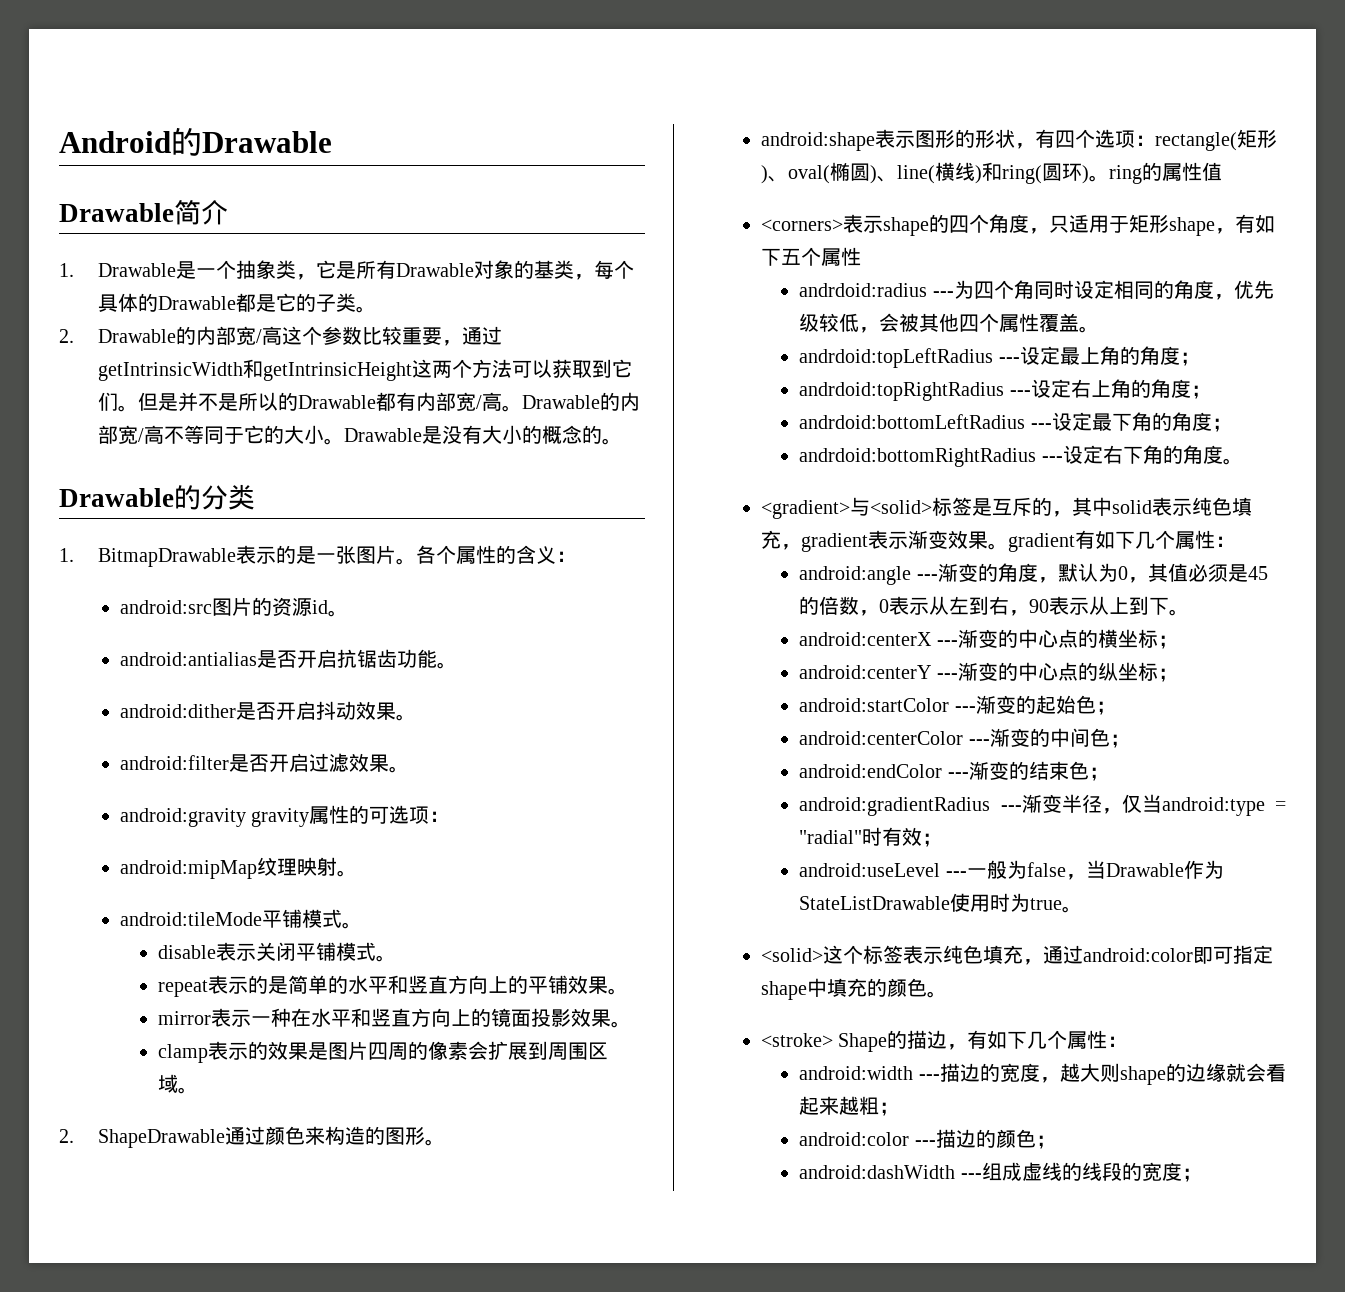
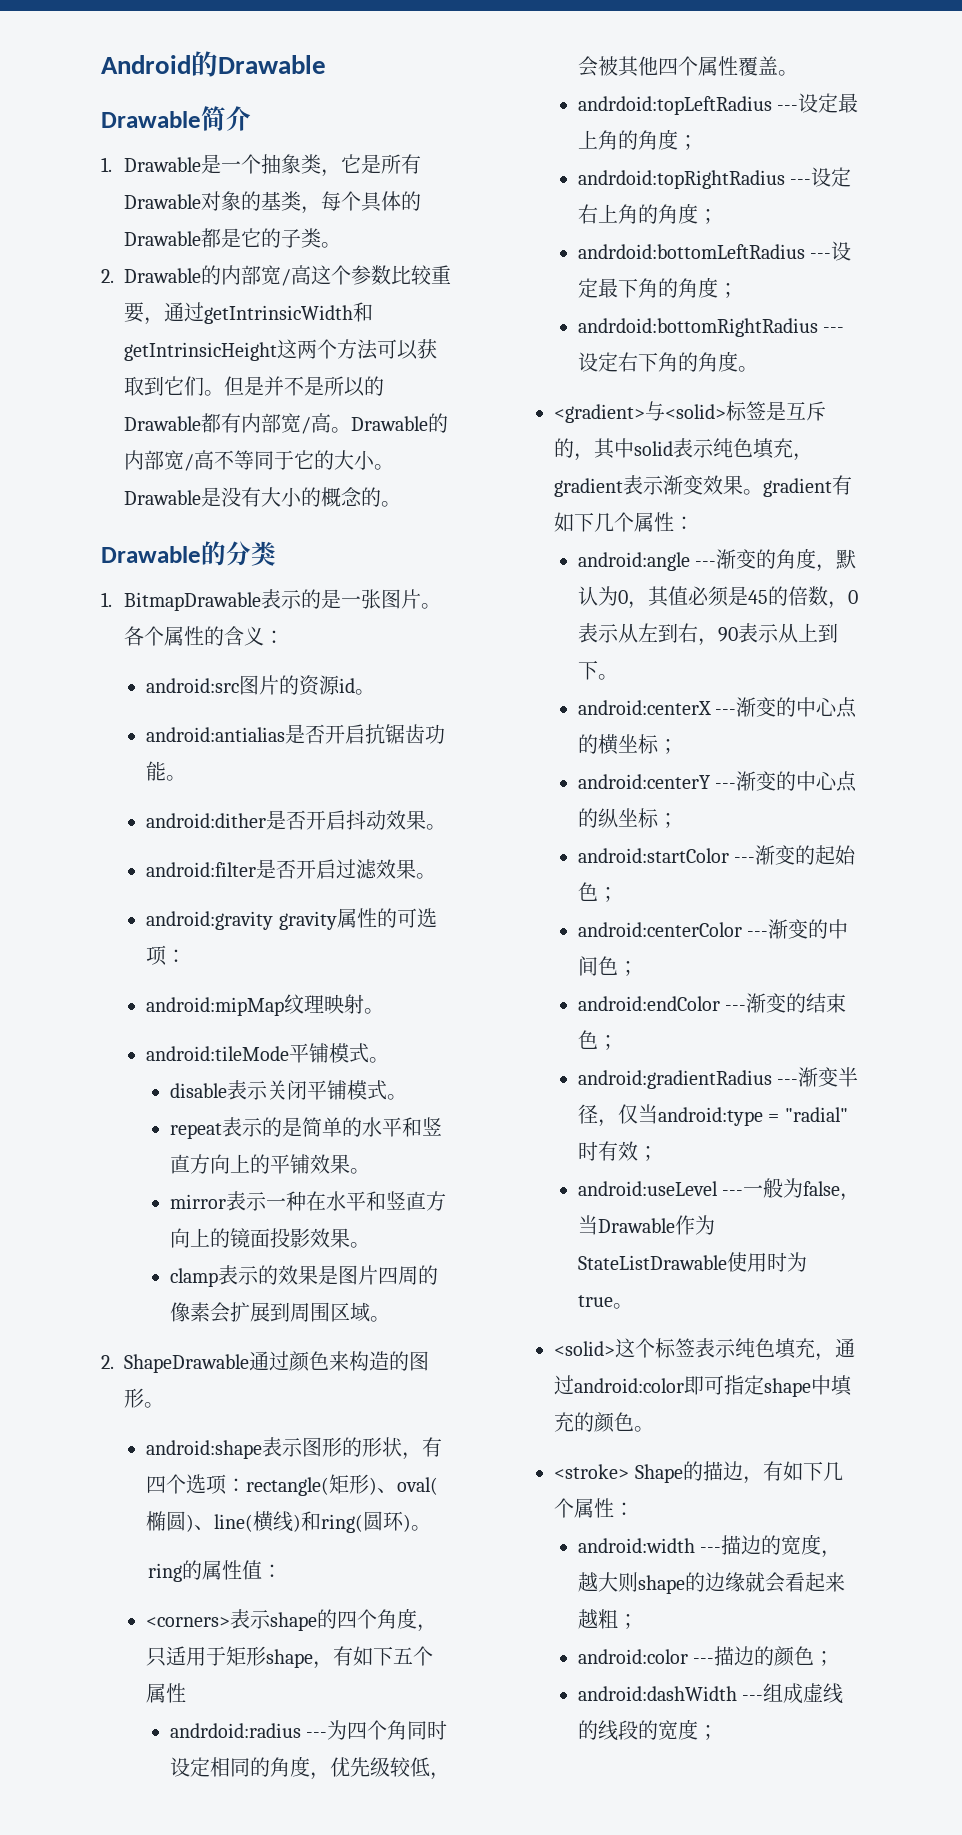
- android:shape表示图形的形状，有四个选项：rectangle(矩形)、oval(椭圆)、line(横线)和ring(圆环)。ring的属性值
+ android:shape表示图形的形状，有四个选项：rectangle(矩形)、oval(椭圆)、line(横线)和ring(圆环)。
+ ring的属性值：

